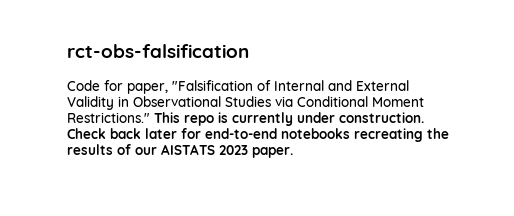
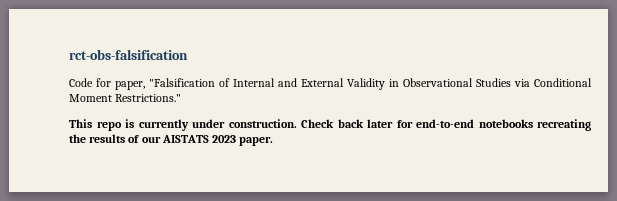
- Code for paper, "Falsification of Internal and External Validity in Observational Studies via Conditional Moment Restrictions." This repo is currently under construction.
+ Code for paper, "Falsification of Internal and External Validity in Observational Studies via Conditional Moment Restrictions."
+ This repo is currently under construction.

